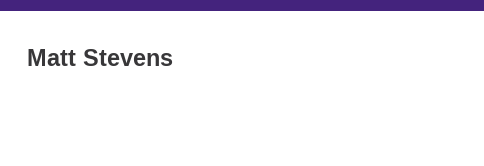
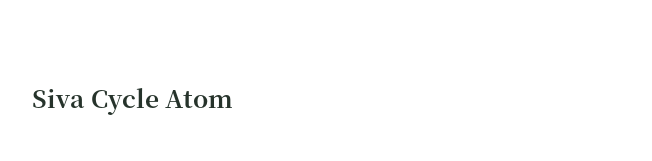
- Matt Stevens
+ Siva Cycle Atom

